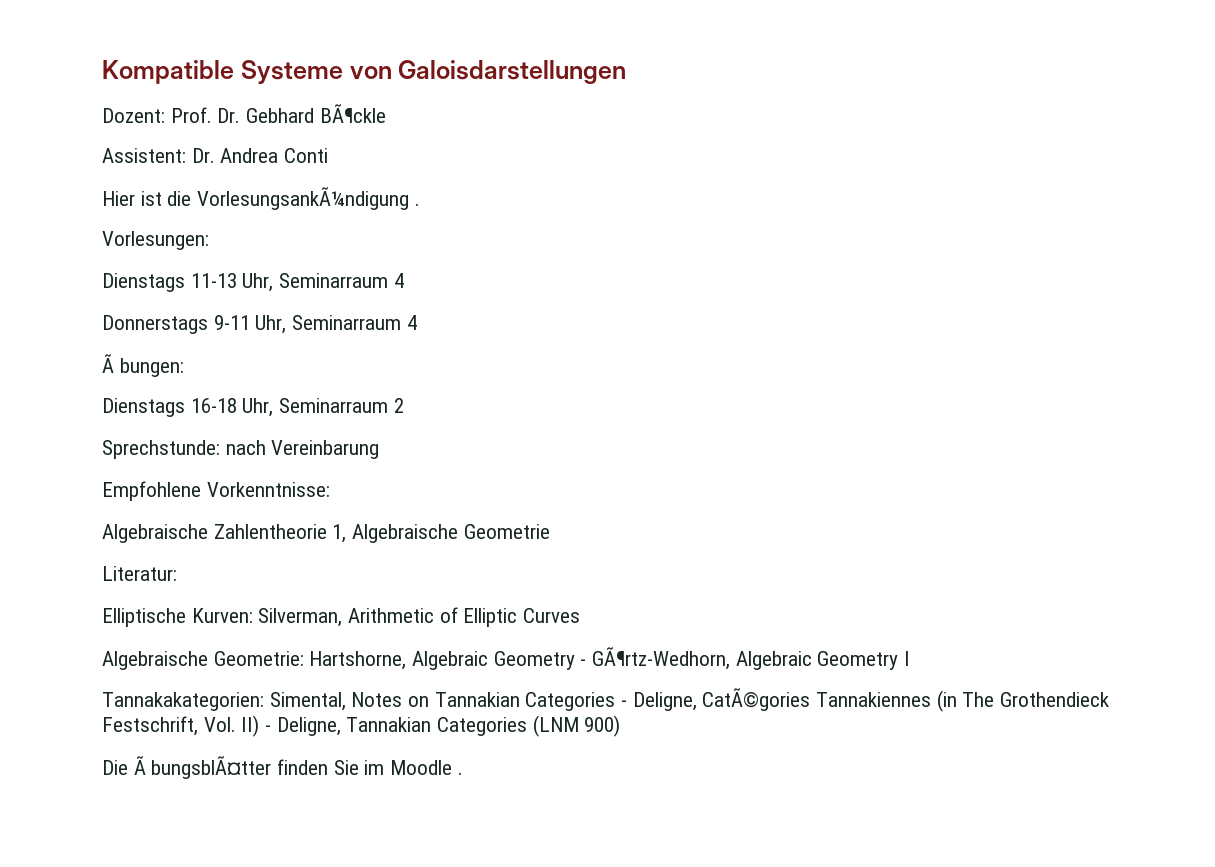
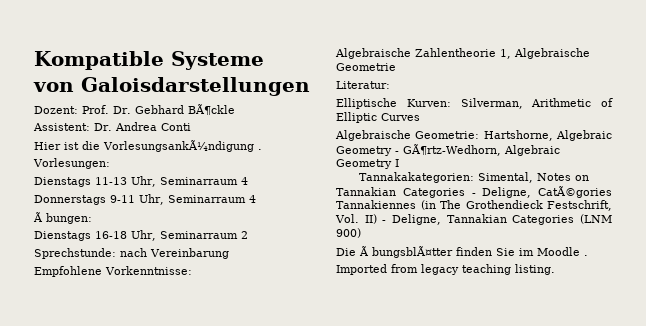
+ Imported from legacy teaching listing.

